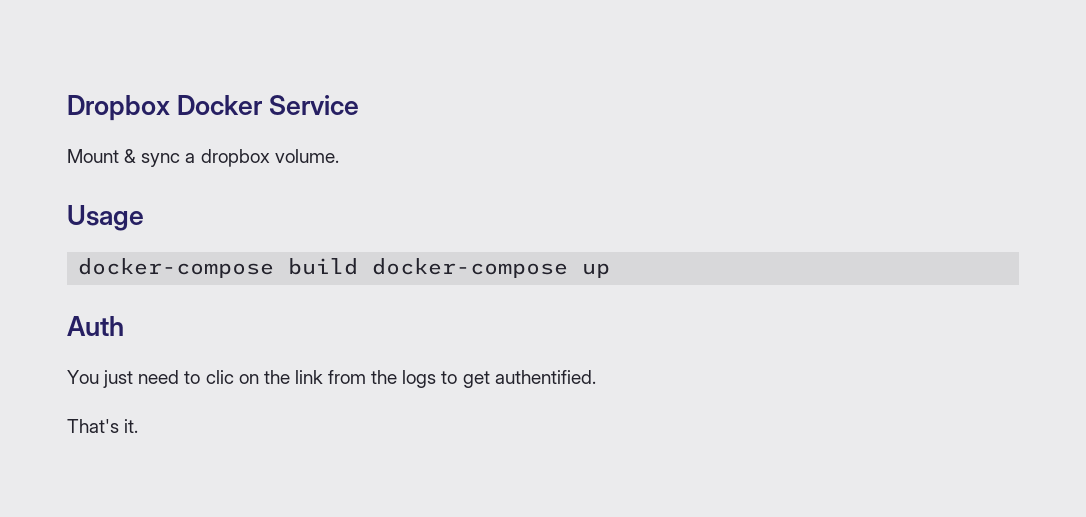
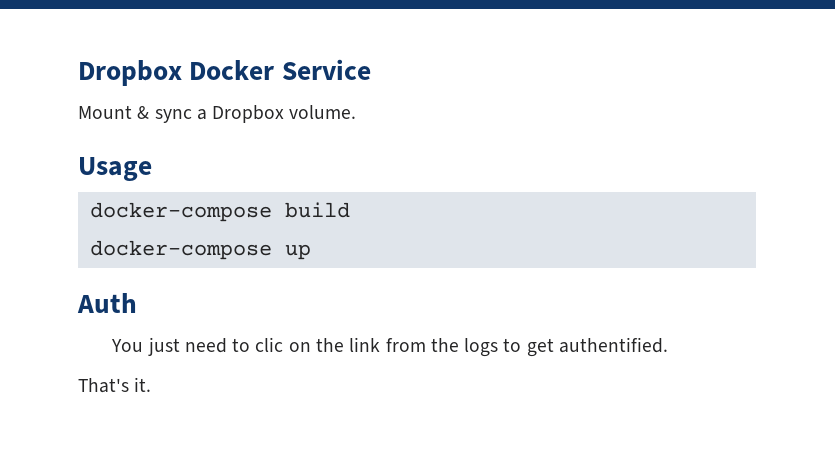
- Mount & sync a dropbox volume.
+ Mount & sync a Dropbox volume.
- docker-compose build docker-compose up
+ docker-compose build
+ docker-compose up

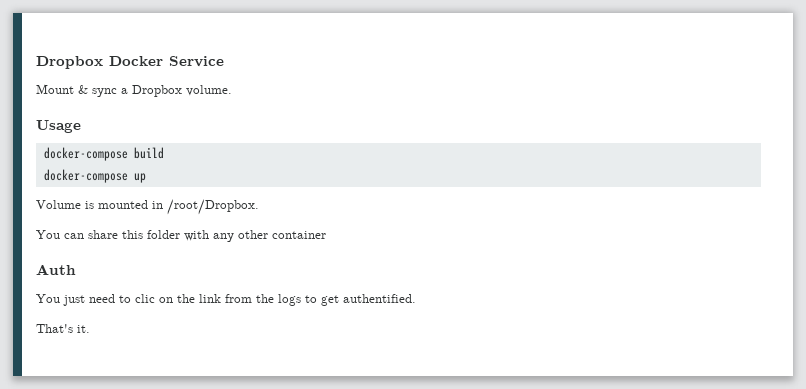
+ Volume is mounted in /root/Dropbox.
+ You can share this folder with any other container

